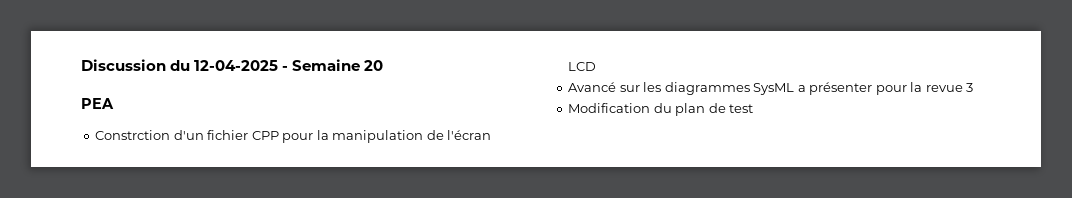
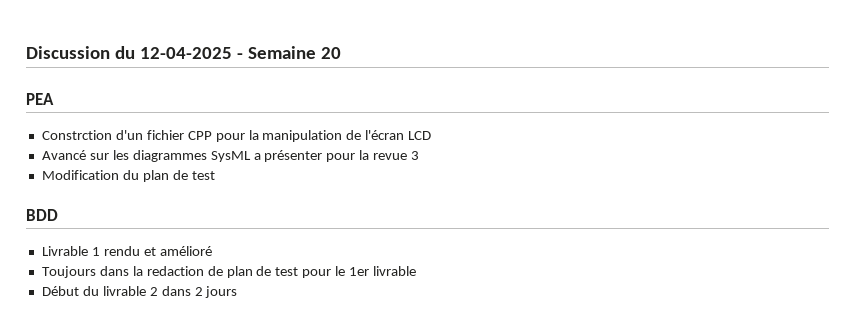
+ BDD
+ Livrable 1 rendu et amélioré
+ Toujours dans la redaction de plan de test pour le 1er livrable
+ Début du livrable 2 dans 2 jours

